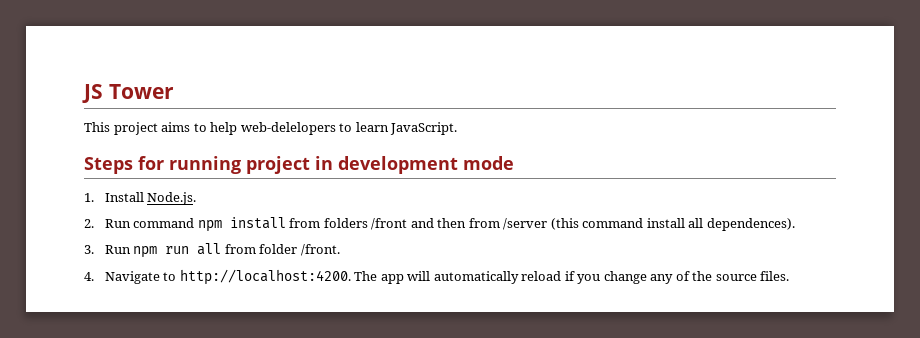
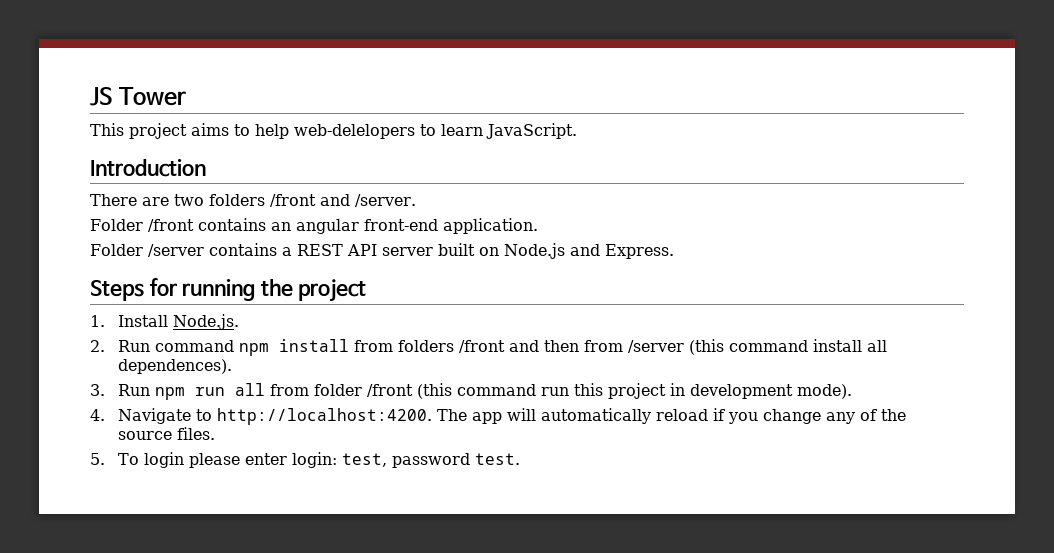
+ Introduction
+ There are two folders /front and /server.
+ Folder /front contains an angular front-end application.
+ Folder /server contains a REST API server built on Node.js and Express.
- Steps for running project in development mode
+ Steps for running the project
- 3. Run npm run all from folder /front.
+ 3. Run npm run all from folder /front (this command run this project in development mode).
+ 5. To login please enter login: test, password test.

